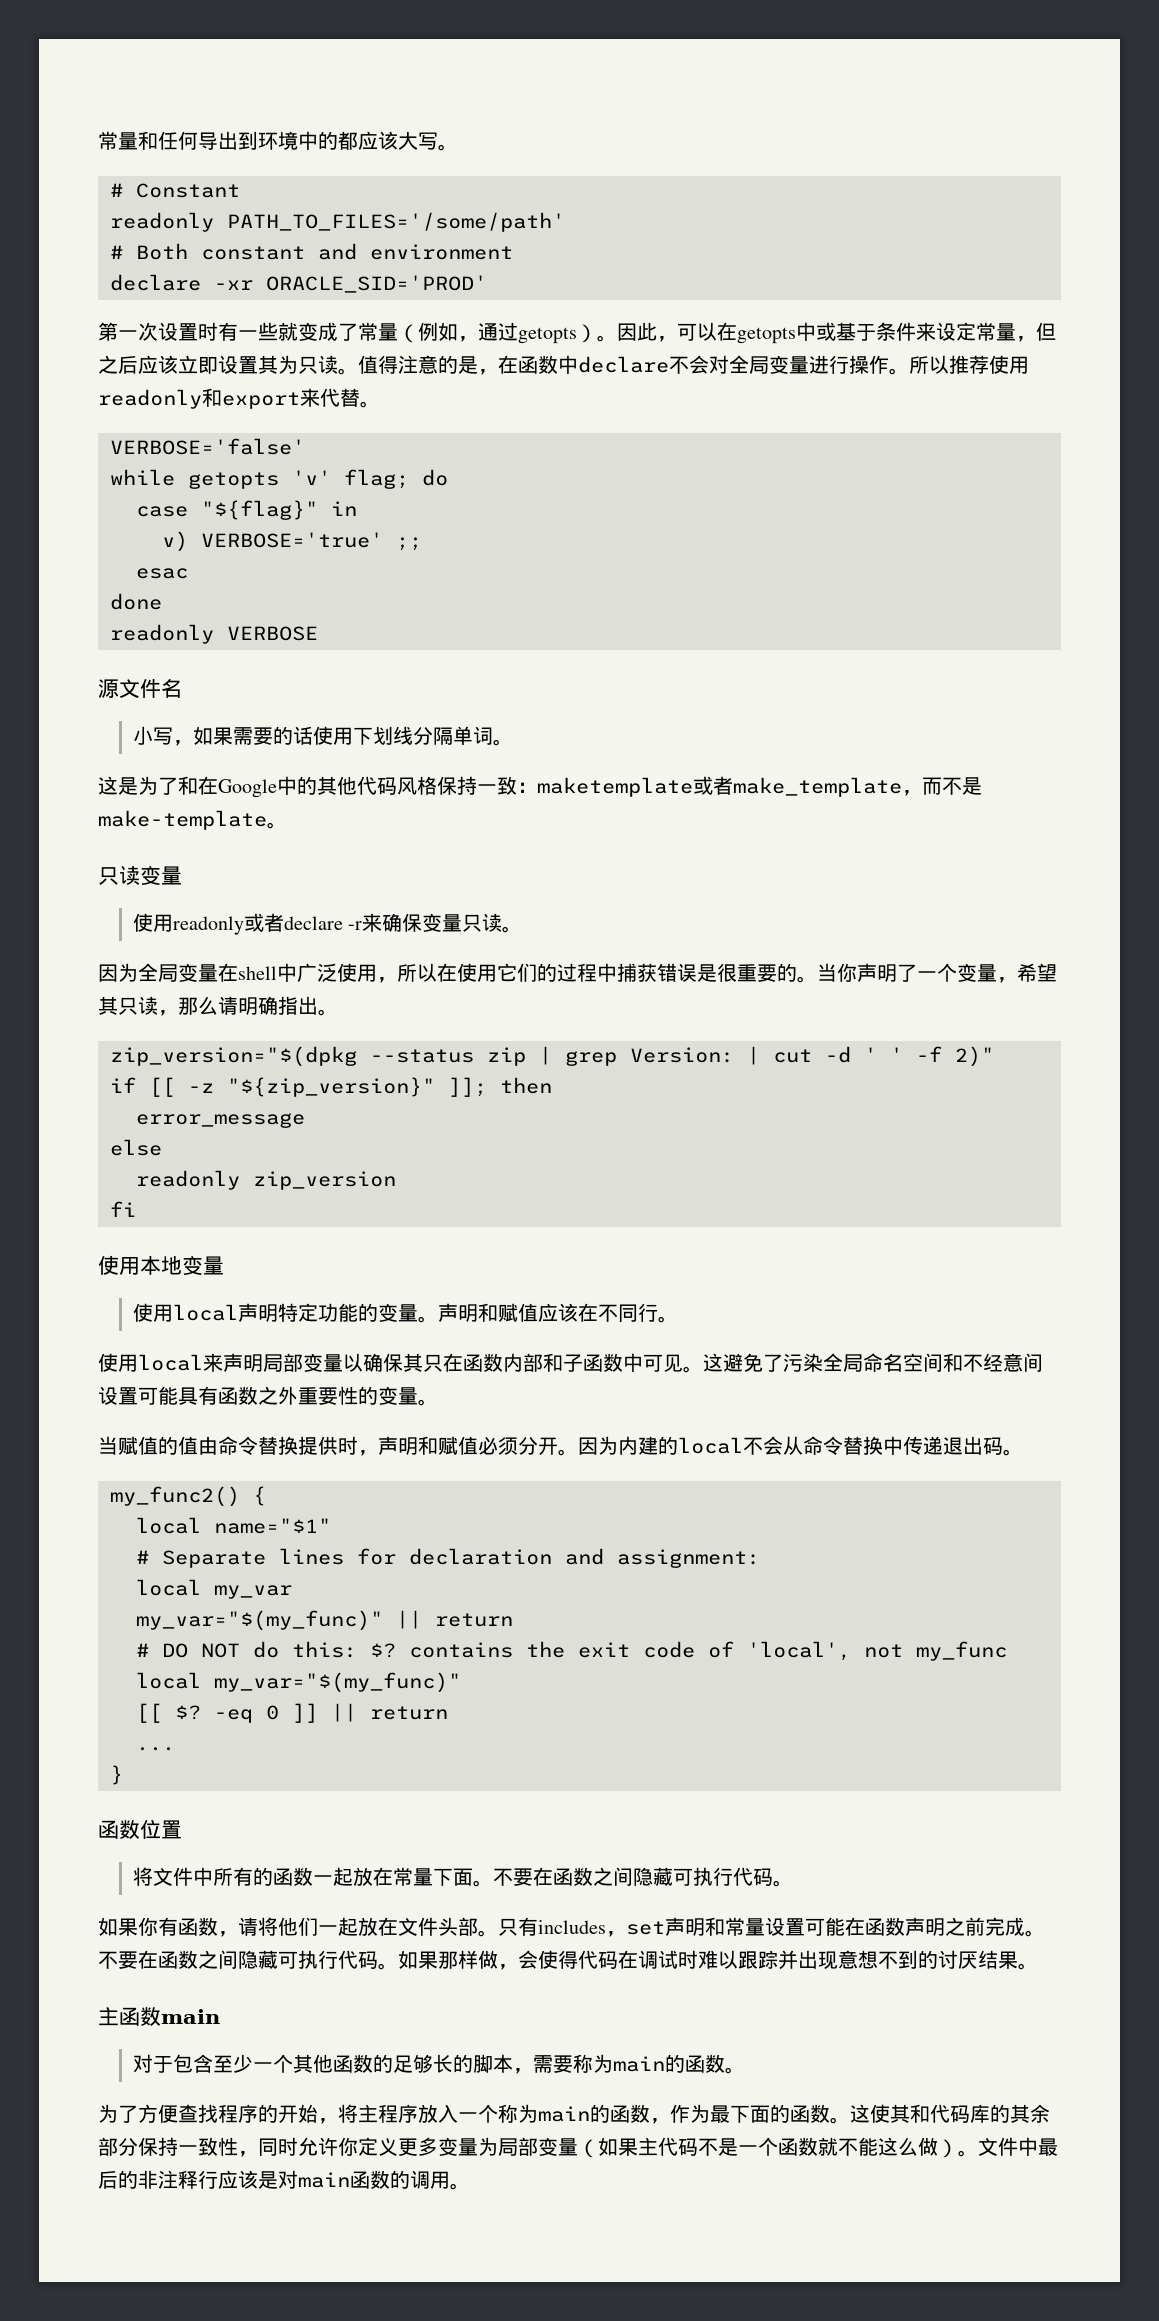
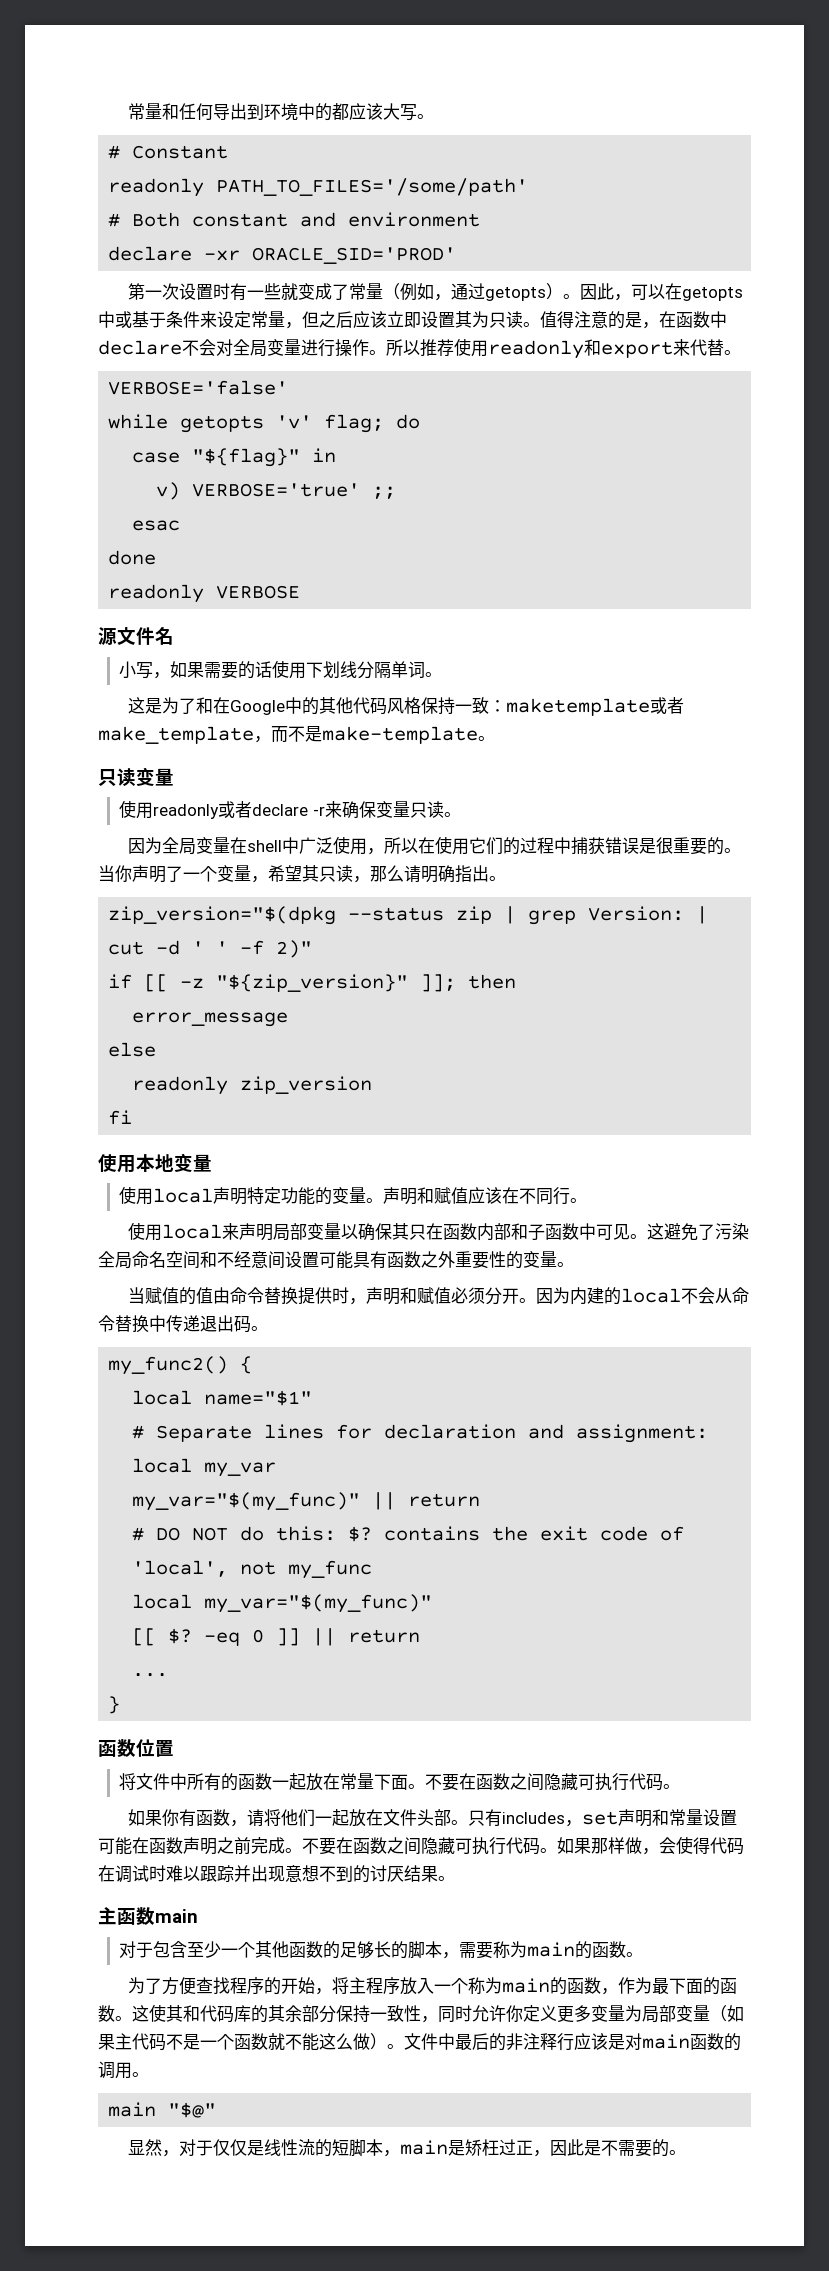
+ main "$@"
+ 显然，对于仅仅是线性流的短脚本，main是矫枉过正，因此是不需要的。

